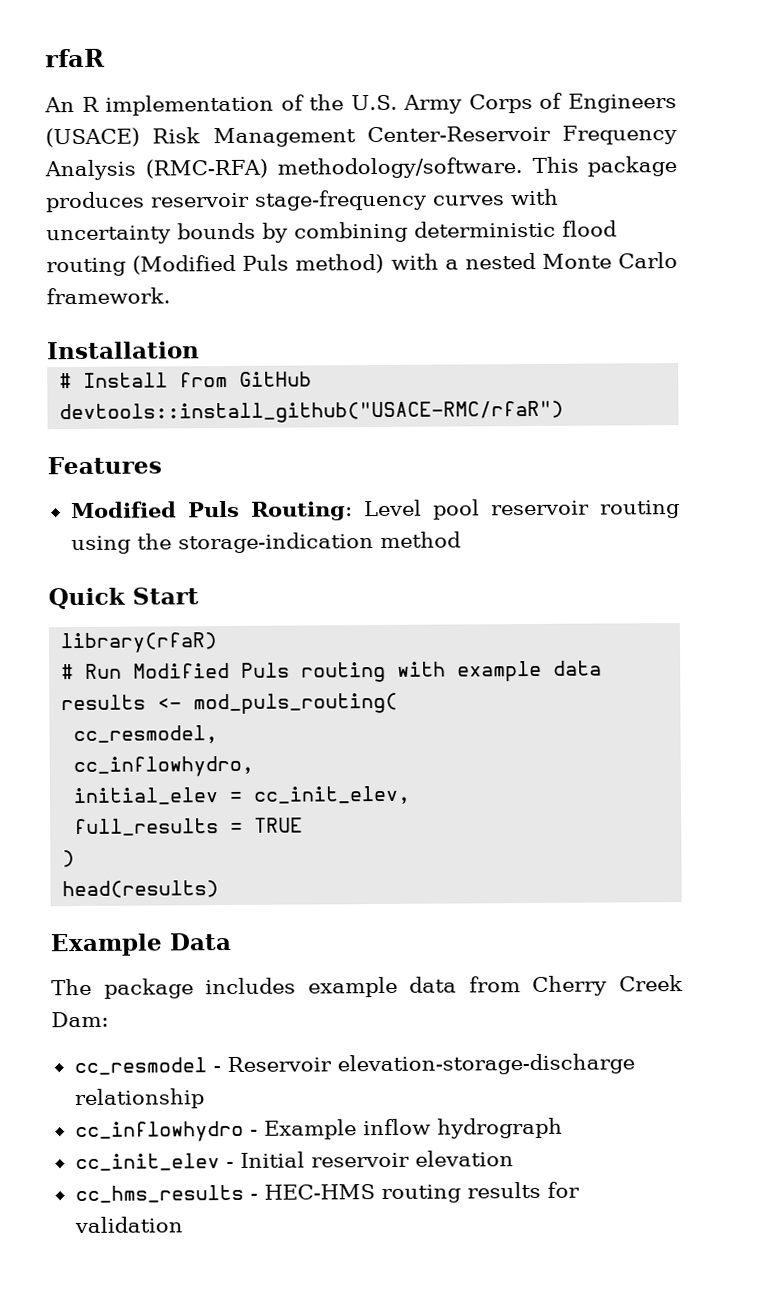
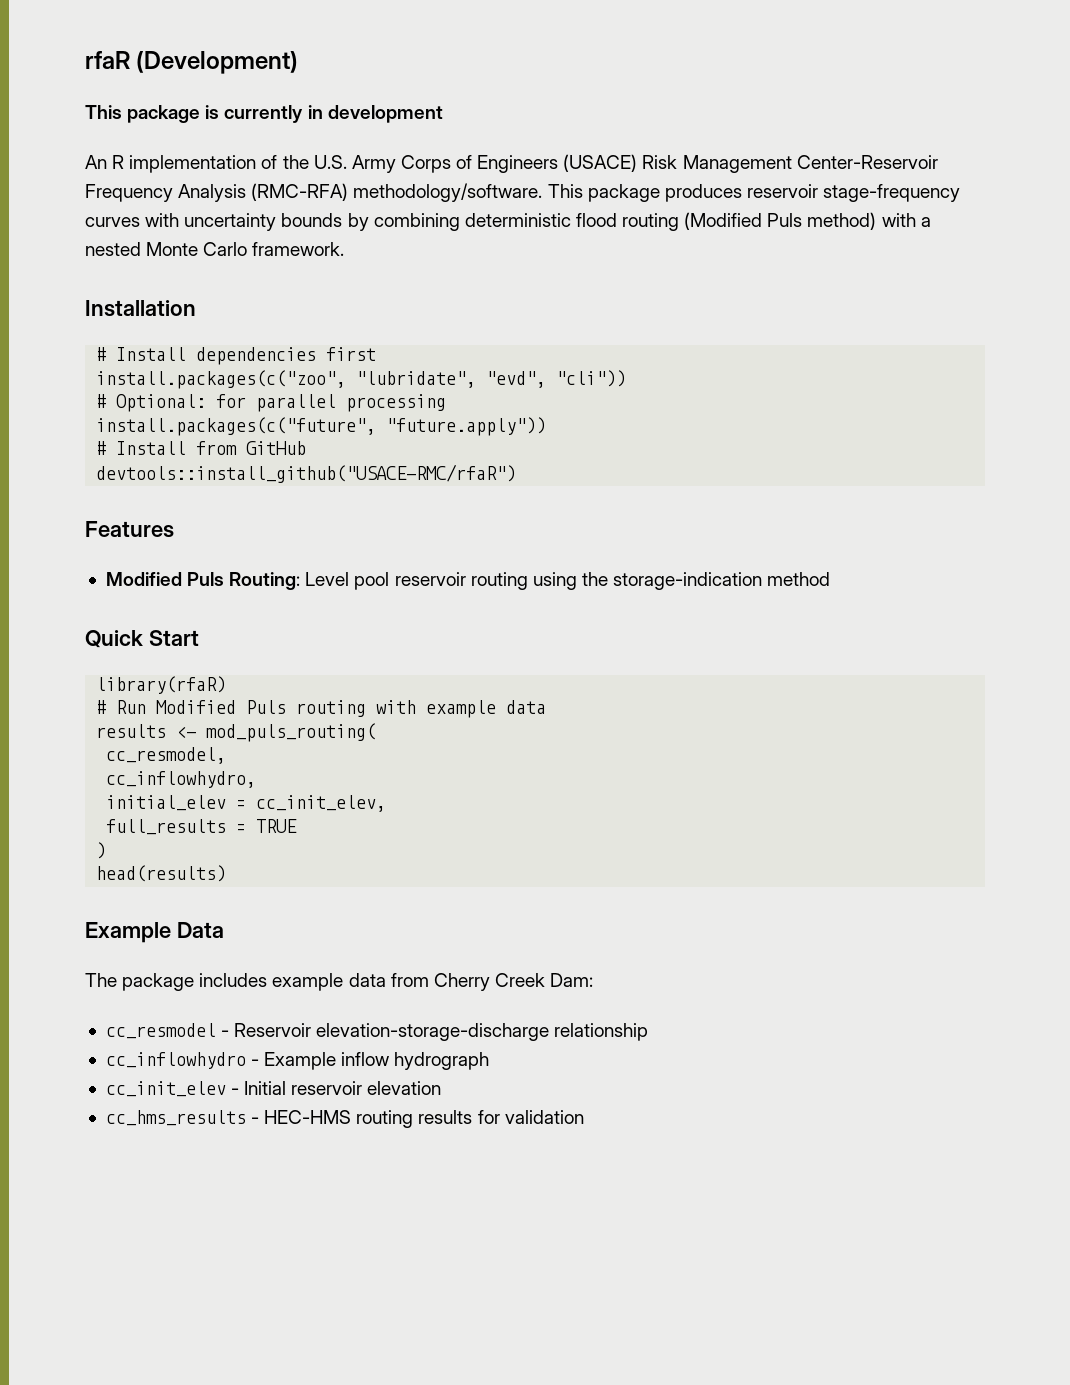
- rfaR
+ rfaR (Development)
+ This package is currently in development
+ # Install dependencies first
+ install.packages(c("zoo", "lubridate", "evd", "cli"))
+ # Optional: for parallel processing
+ install.packages(c("future", "future.apply"))

